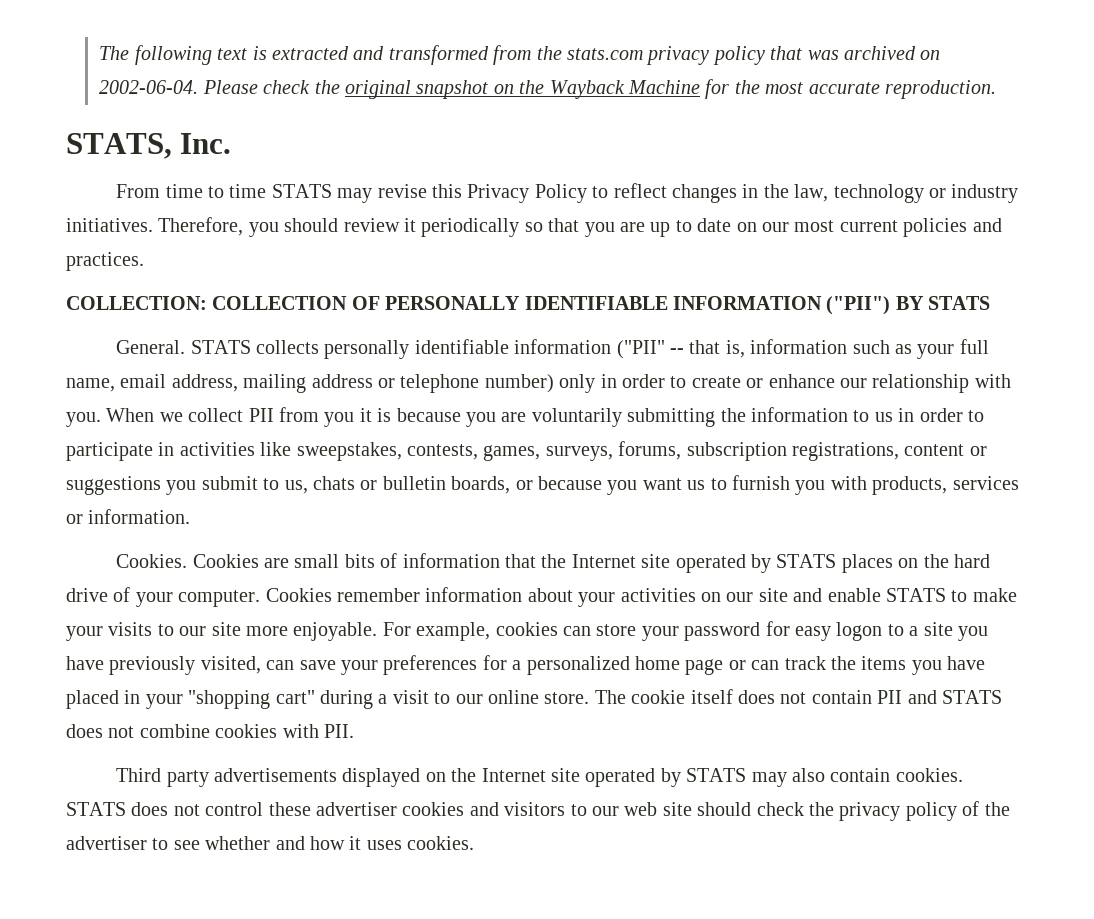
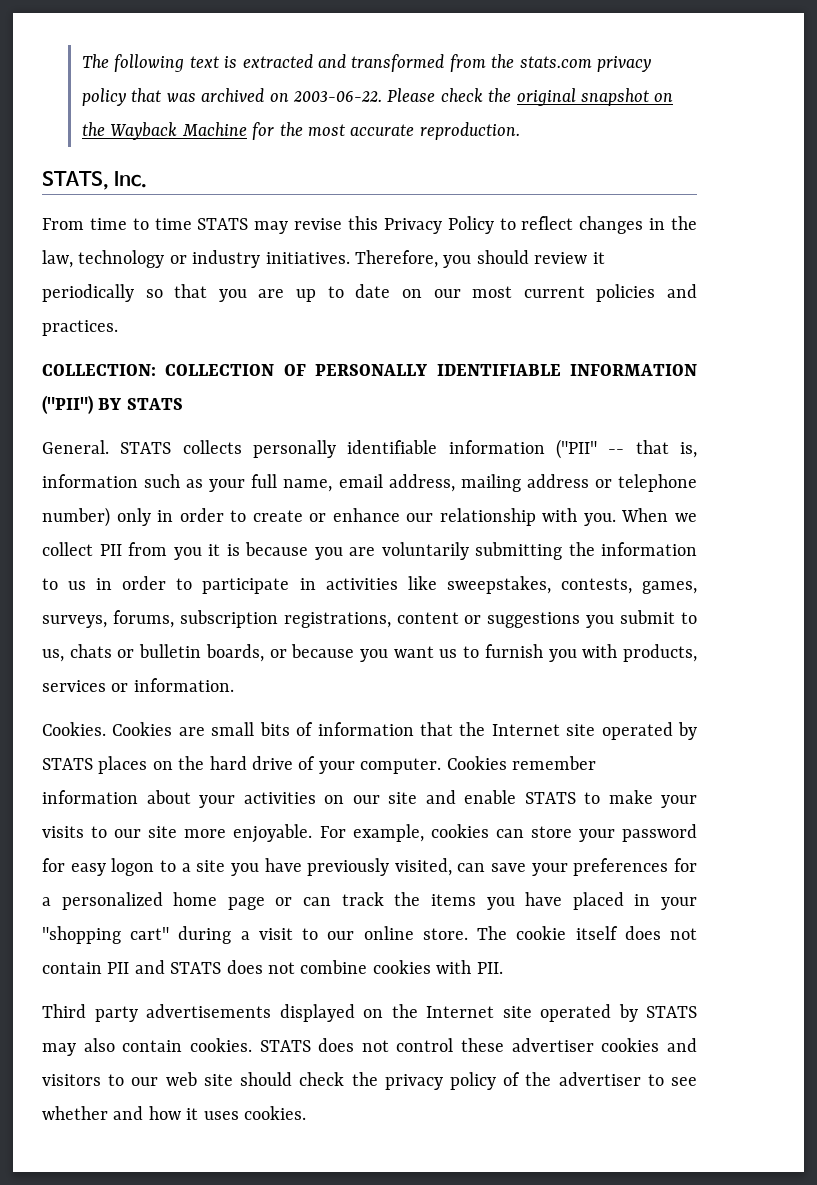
- The following text is extracted and transformed from the stats.com privacy policy that was archived on 2002-06-04.
+ The following text is extracted and transformed from the stats.com privacy policy that was archived on 2003-06-22.

